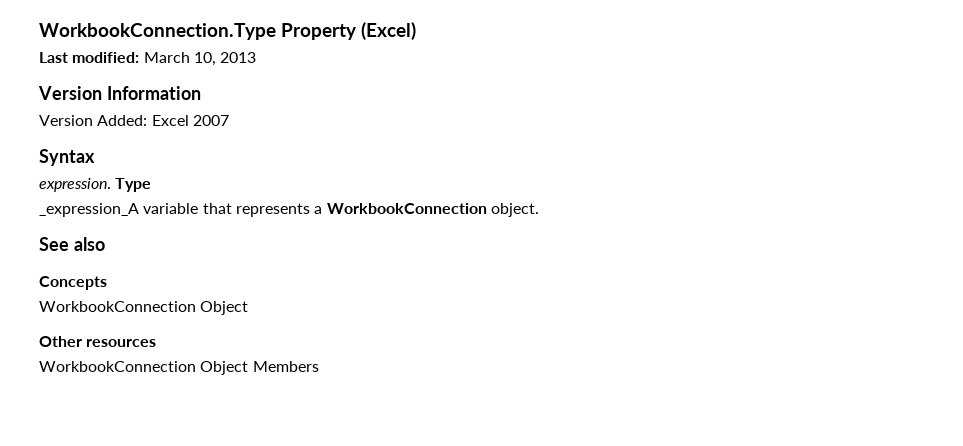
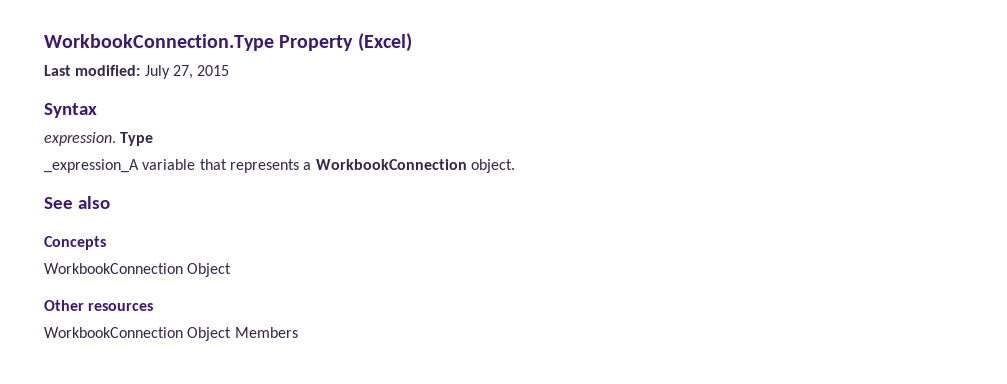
- Last modified: March 10, 2013
- Version Information
- Version Added: Excel 2007
+ Last modified: July 27, 2015

